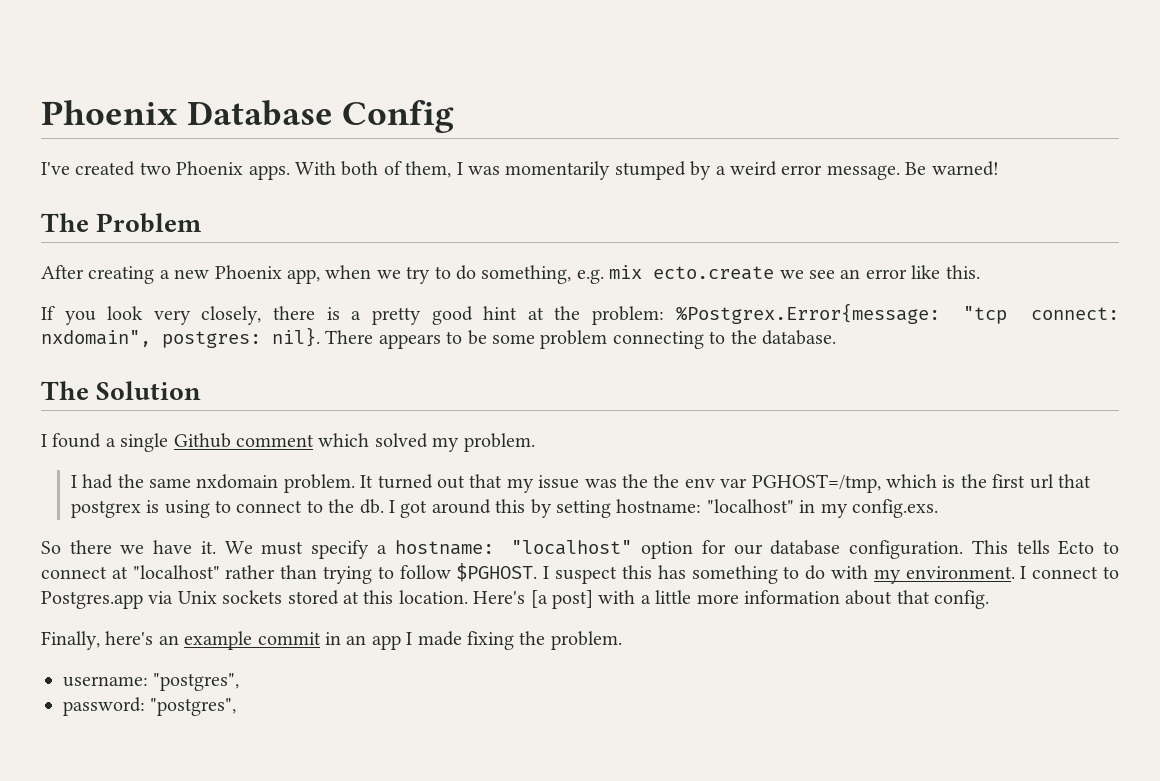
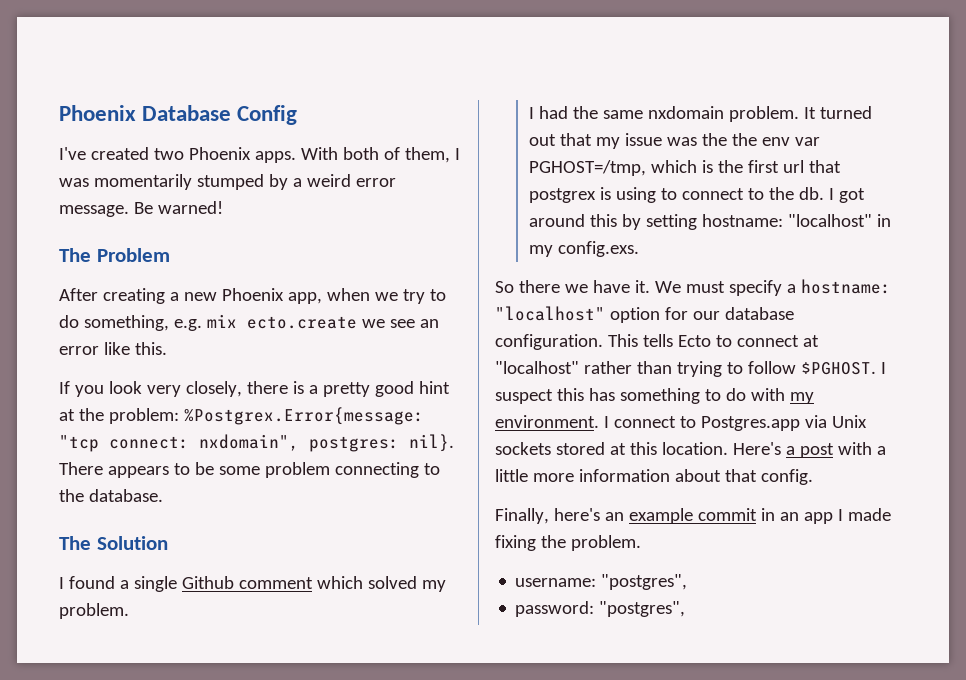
- Here's [a post] with a little more information about that config.
+ Here's a post with a little more information about that config.

